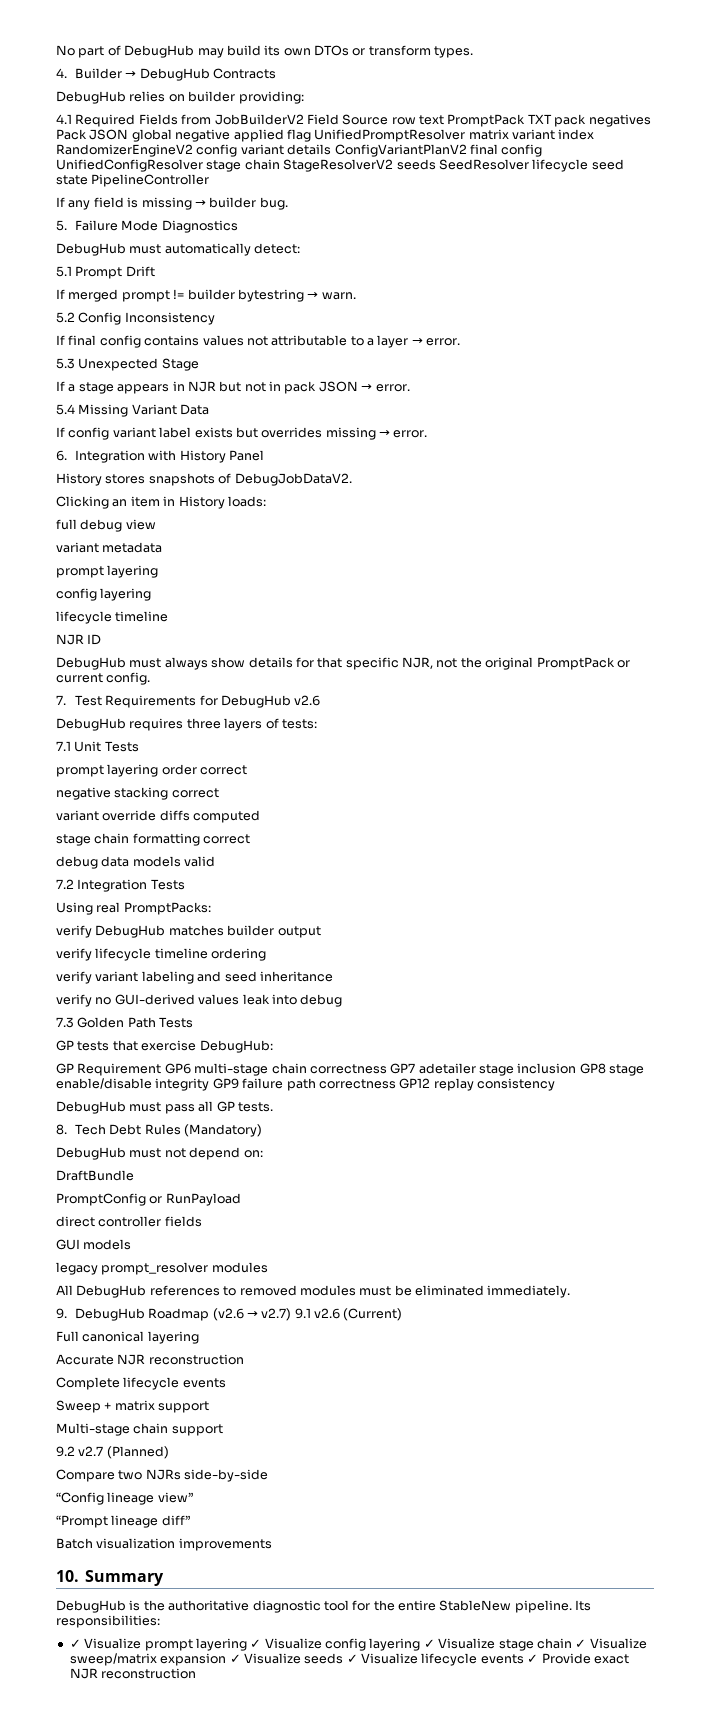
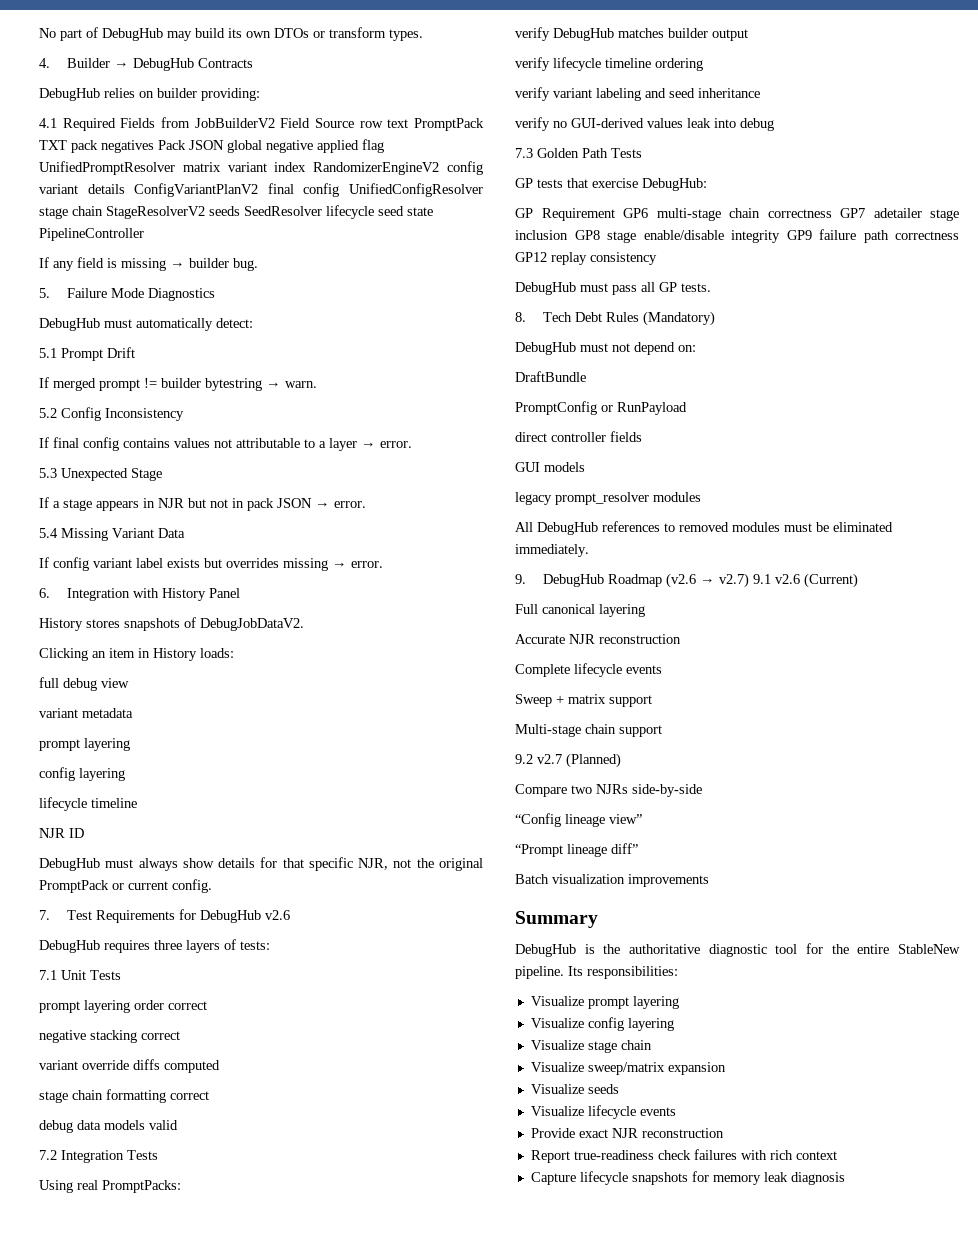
- 10. Summary
+ Summary
- ✓ Visualize prompt layering ✓ Visualize config layering ✓ Visualize stage chain ✓ Visualize sweep/matrix expansion ✓ Visualize seeds ✓ Visualize lifecycle events ✓ Provide exact NJR reconstruction
+ Visualize prompt layering
+ Visualize config layering
+ Visualize stage chain
+ Visualize sweep/matrix expansion
+ Visualize seeds
+ Visualize lifecycle events
+ Provide exact NJR reconstruction
+ Report true-readiness check failures with rich context
+ Capture lifecycle snapshots for memory leak diagnosis

